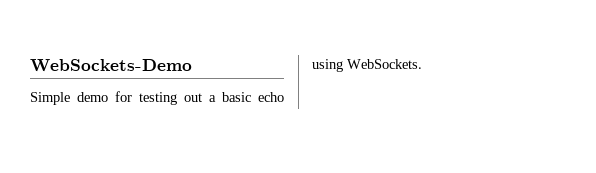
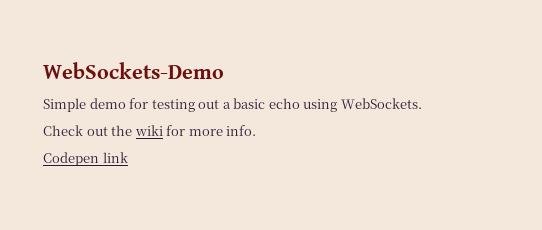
+ Check out the wiki for more info.
+ Codepen link

